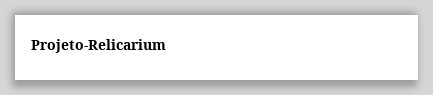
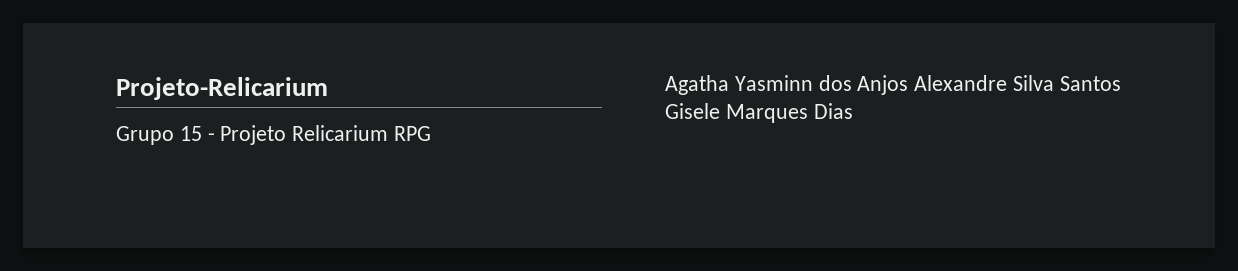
+ Grupo 15 - Projeto Relicarium RPG
+ Agatha Yasminn dos Anjos Alexandre Silva Santos Gisele Marques Dias

